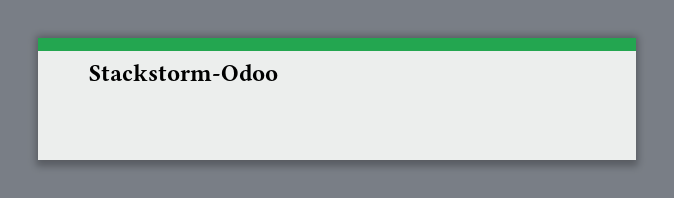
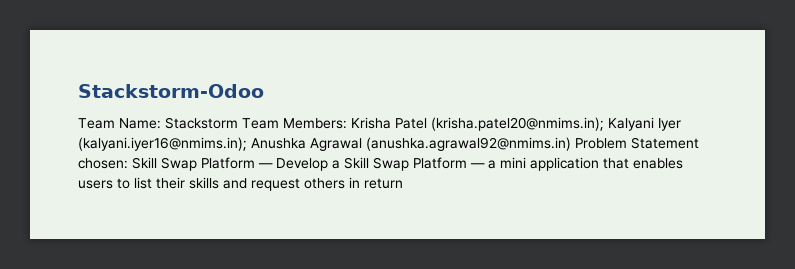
+ Team Name: Stackstorm Team Members: Krisha Patel (krisha.patel20@nmims.in); Kalyani Iyer (kalyani.iyer16@nmims.in); Anushka Agrawal (anushka.agrawal92@nmims.in) Problem Statement chosen: Skill Swap Platform — Develop a Skill Swap Platform — a mini application that enables users to list their skills and request others in return

